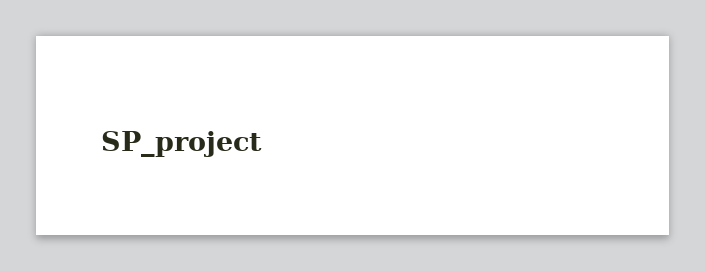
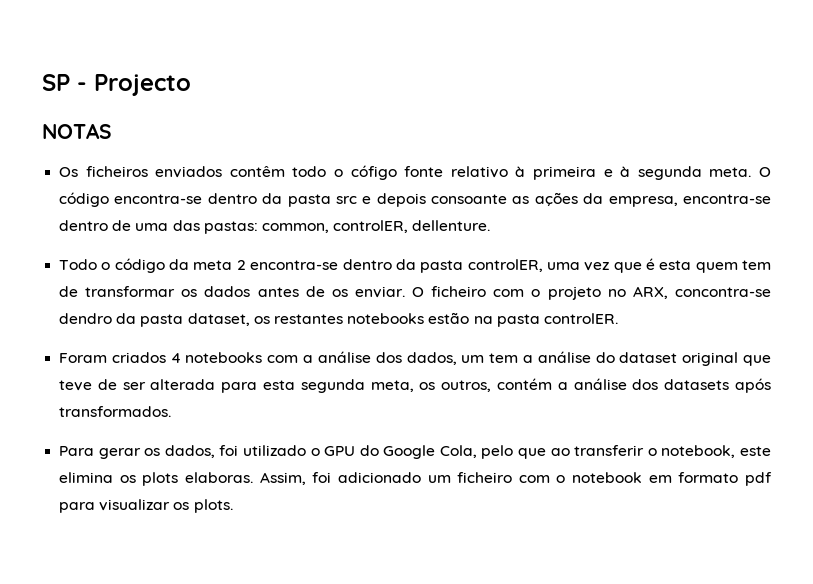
- SP_project
+ SP - Projecto
+ NOTAS
+ Os ficheiros enviados contêm todo o cófigo fonte relativo à primeira e à segunda meta. O código encontra-se dentro da pasta src e depois consoante as ações da empresa, encontra-se dentro de uma das pastas: common, controlER, dellenture.
+ Todo o código da meta 2 encontra-se dentro da pasta controlER, uma vez que é esta quem tem de transformar os dados antes de os enviar. O ficheiro com o projeto no ARX, concontra-se dendro da pasta dataset, os restantes notebooks estão na pasta controlER.
+ Foram criados 4 notebooks com a análise dos dados, um tem a análise do dataset original que teve de ser alterada para esta segunda meta, os outros, contém a análise dos datasets após transformados.
+ Para gerar os dados, foi utilizado o GPU do Google Cola, pelo que ao transferir o notebook, este elimina os plots elaboras. Assim, foi adicionado um ficheiro com o notebook em formato pdf para visualizar os plots.

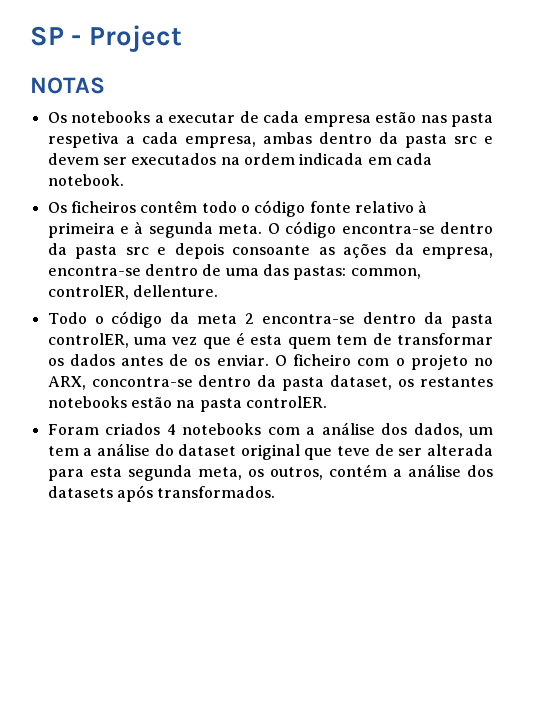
- SP - Projecto
+ SP - Project
+ Os notebooks a executar de cada empresa estão nas pasta respetiva a cada empresa, ambas dentro da pasta src e devem ser executados na ordem indicada em cada notebook.
- Os ficheiros enviados contêm todo o cófigo fonte relativo à primeira e à segunda meta.
+ Os ficheiros contêm todo o código fonte relativo à primeira e à segunda meta.
- O ficheiro com o projeto no ARX, concontra-se dendro da pasta dataset, os restantes notebooks estão na pasta controlER.
+ O ficheiro com o projeto no ARX, concontra-se dentro da pasta dataset, os restantes notebooks estão na pasta controlER.
- Para gerar os dados, foi utilizado o GPU do Google Cola, pelo que ao transferir o notebook, este elimina os plots elaboras. Assim, foi adicionado um ficheiro com o notebook em formato pdf para visualizar os plots.

